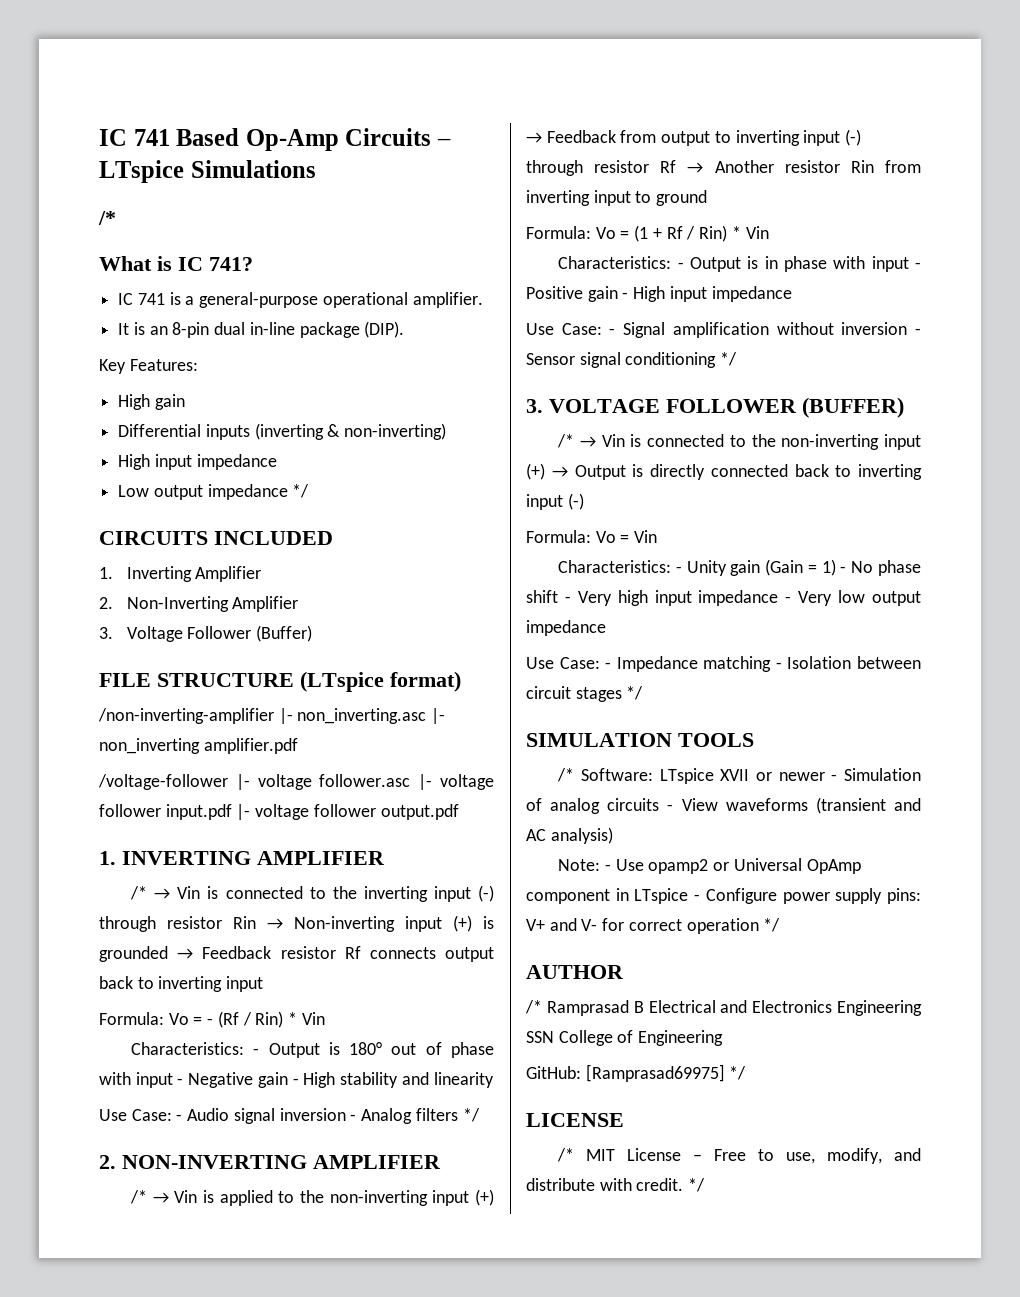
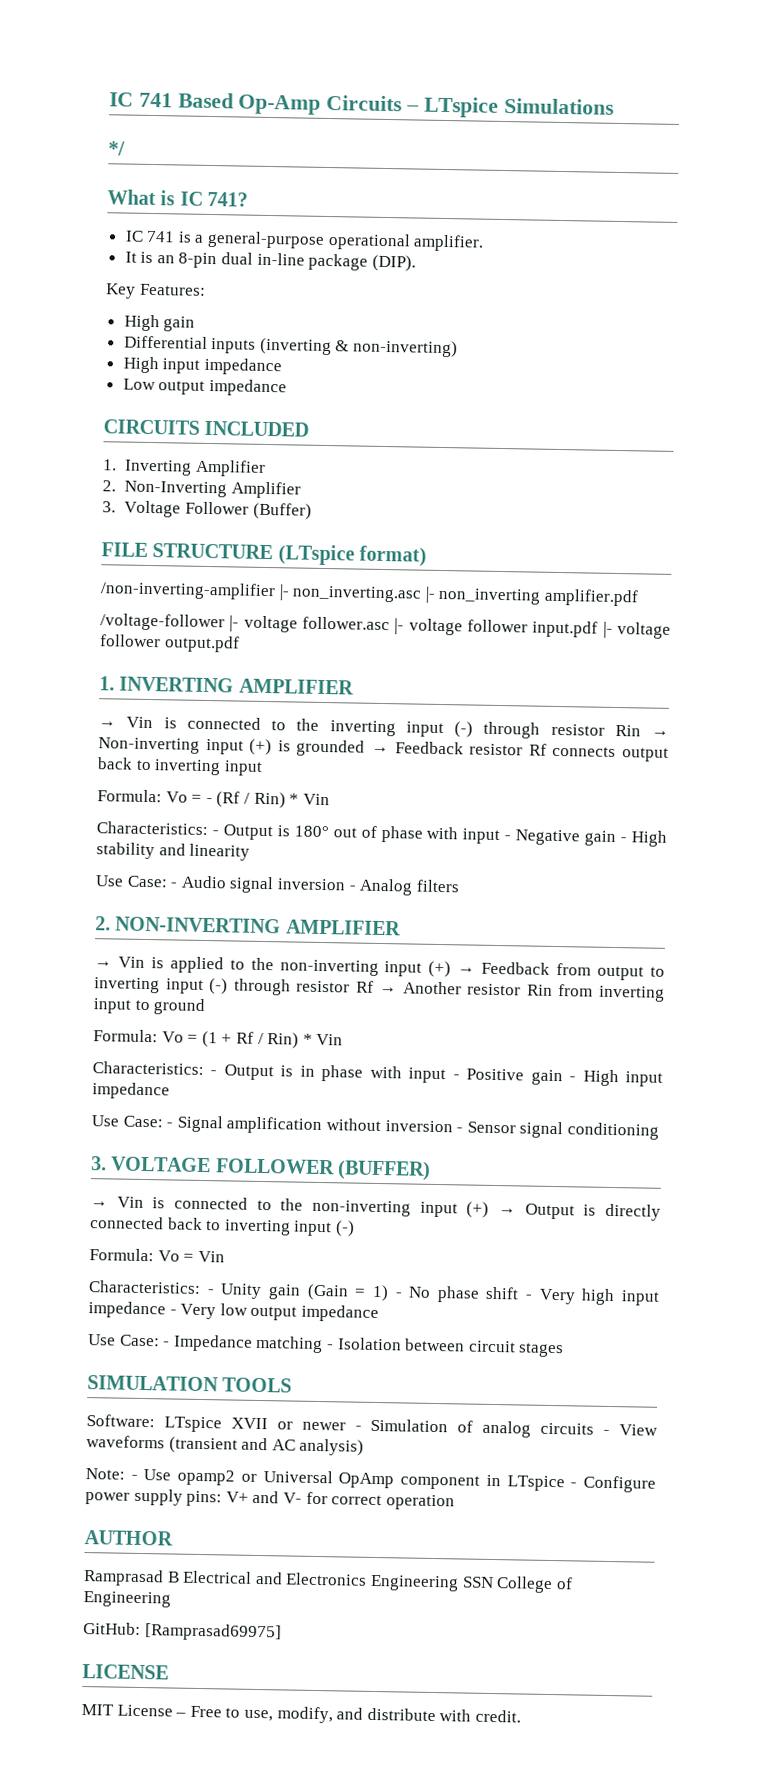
  IC 741 Based Op-Amp Circuits – LTspice Simulations
- /*
+ */
- Low output impedance */
+ Low output impedance
- /* → Vin is connected to the inverting input (-) through resistor Rin → Non-inverting input (+) is grounded → Feedback resistor Rf connects output back to inverting input
+ → Vin is connected to the inverting input (-) through resistor Rin → Non-inverting input (+) is grounded → Feedback resistor Rf connects output back to inverting input
- Use Case: - Audio signal inversion - Analog filters */
+ Use Case: - Audio signal inversion - Analog filters
- /* → Vin is applied to the non-inverting input (+) → Feedback from output to inverting input (-) through resistor Rf → Another resistor Rin from inverting input to ground
+ → Vin is applied to the non-inverting input (+) → Feedback from output to inverting input (-) through resistor Rf → Another resistor Rin from inverting input to ground
- Use Case: - Signal amplification without inversion - Sensor signal conditioning */
+ Use Case: - Signal amplification without inversion - Sensor signal conditioning
- /* → Vin is connected to the non-inverting input (+) → Output is directly connected back to inverting input (-)
+ → Vin is connected to the non-inverting input (+) → Output is directly connected back to inverting input (-)
- Use Case: - Impedance matching - Isolation between circuit stages */
+ Use Case: - Impedance matching - Isolation between circuit stages
- /* Software: LTspice XVII or newer - Simulation of analog circuits - View waveforms (transient and AC analysis)
+ Software: LTspice XVII or newer - Simulation of analog circuits - View waveforms (transient and AC analysis)
- Note: - Use opamp2 or Universal OpAmp component in LTspice - Configure power supply pins: V+ and V- for correct operation */
+ Note: - Use opamp2 or Universal OpAmp component in LTspice - Configure power supply pins: V+ and V- for correct operation
- /* Ramprasad B Electrical and Electronics Engineering SSN College of Engineering
+ Ramprasad B Electrical and Electronics Engineering SSN College of Engineering
- GitHub: [Ramprasad69975] */
+ GitHub: [Ramprasad69975]
- /* MIT License – Free to use, modify, and distribute with credit. */
+ MIT License – Free to use, modify, and distribute with credit.

